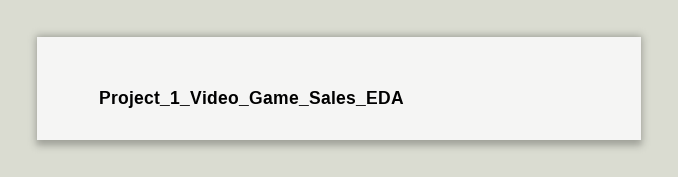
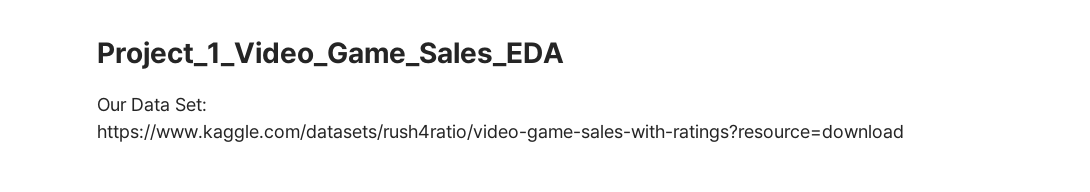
+ Our Data Set: https://www.kaggle.com/datasets/rush4ratio/video-game-sales-with-ratings?resource=download

